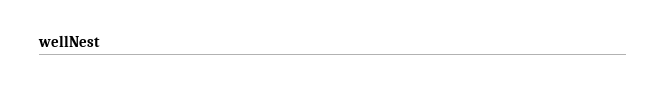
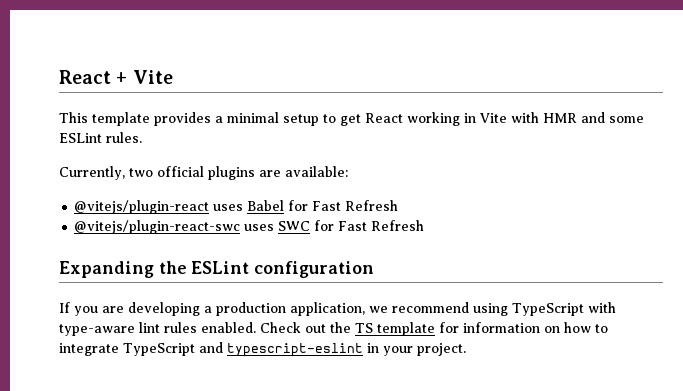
- wellNest
+ React + Vite
+ This template provides a minimal setup to get React working in Vite with HMR and some ESLint rules.
+ Currently, two official plugins are available:
+ @vitejs/plugin-react uses Babel for Fast Refresh
+ @vitejs/plugin-react-swc uses SWC for Fast Refresh
+ Expanding the ESLint configuration
+ If you are developing a production application, we recommend using TypeScript with type-aware lint rules enabled. Check out the TS template for information on how to integrate TypeScript and typescript-eslint in your project.

